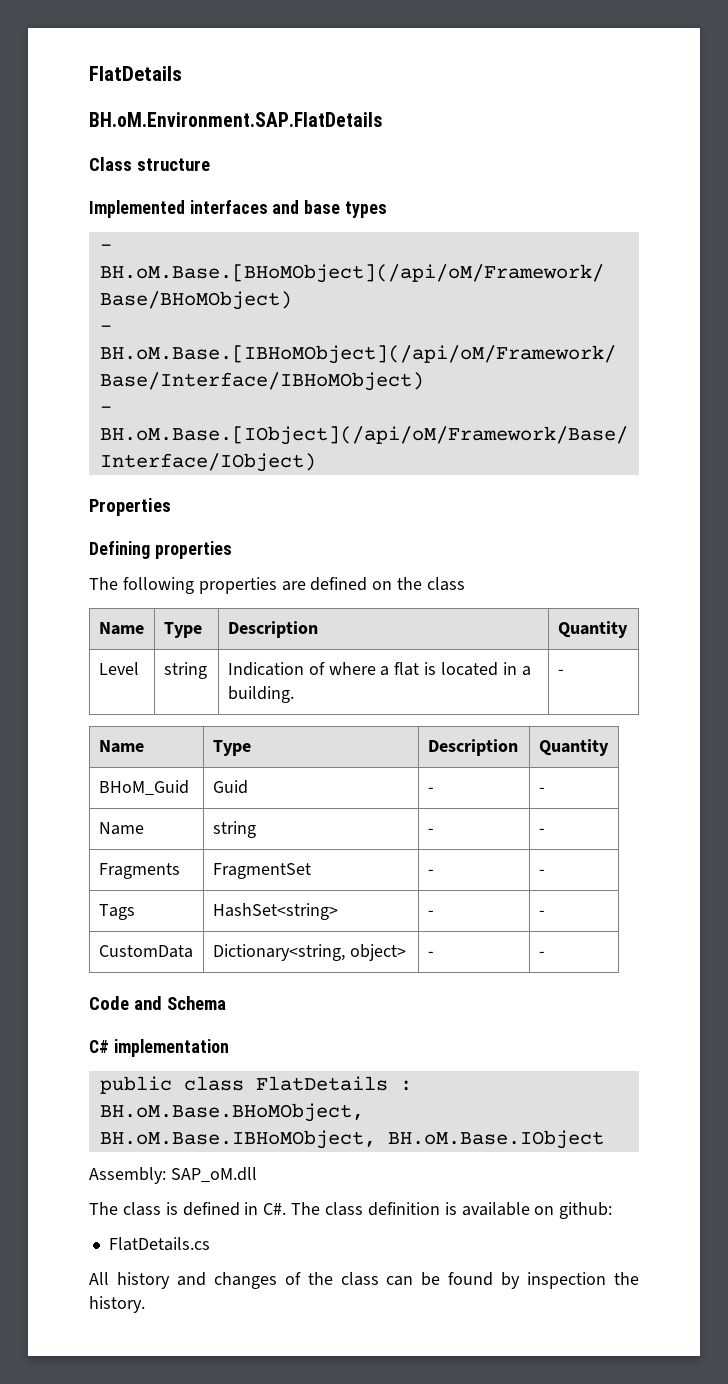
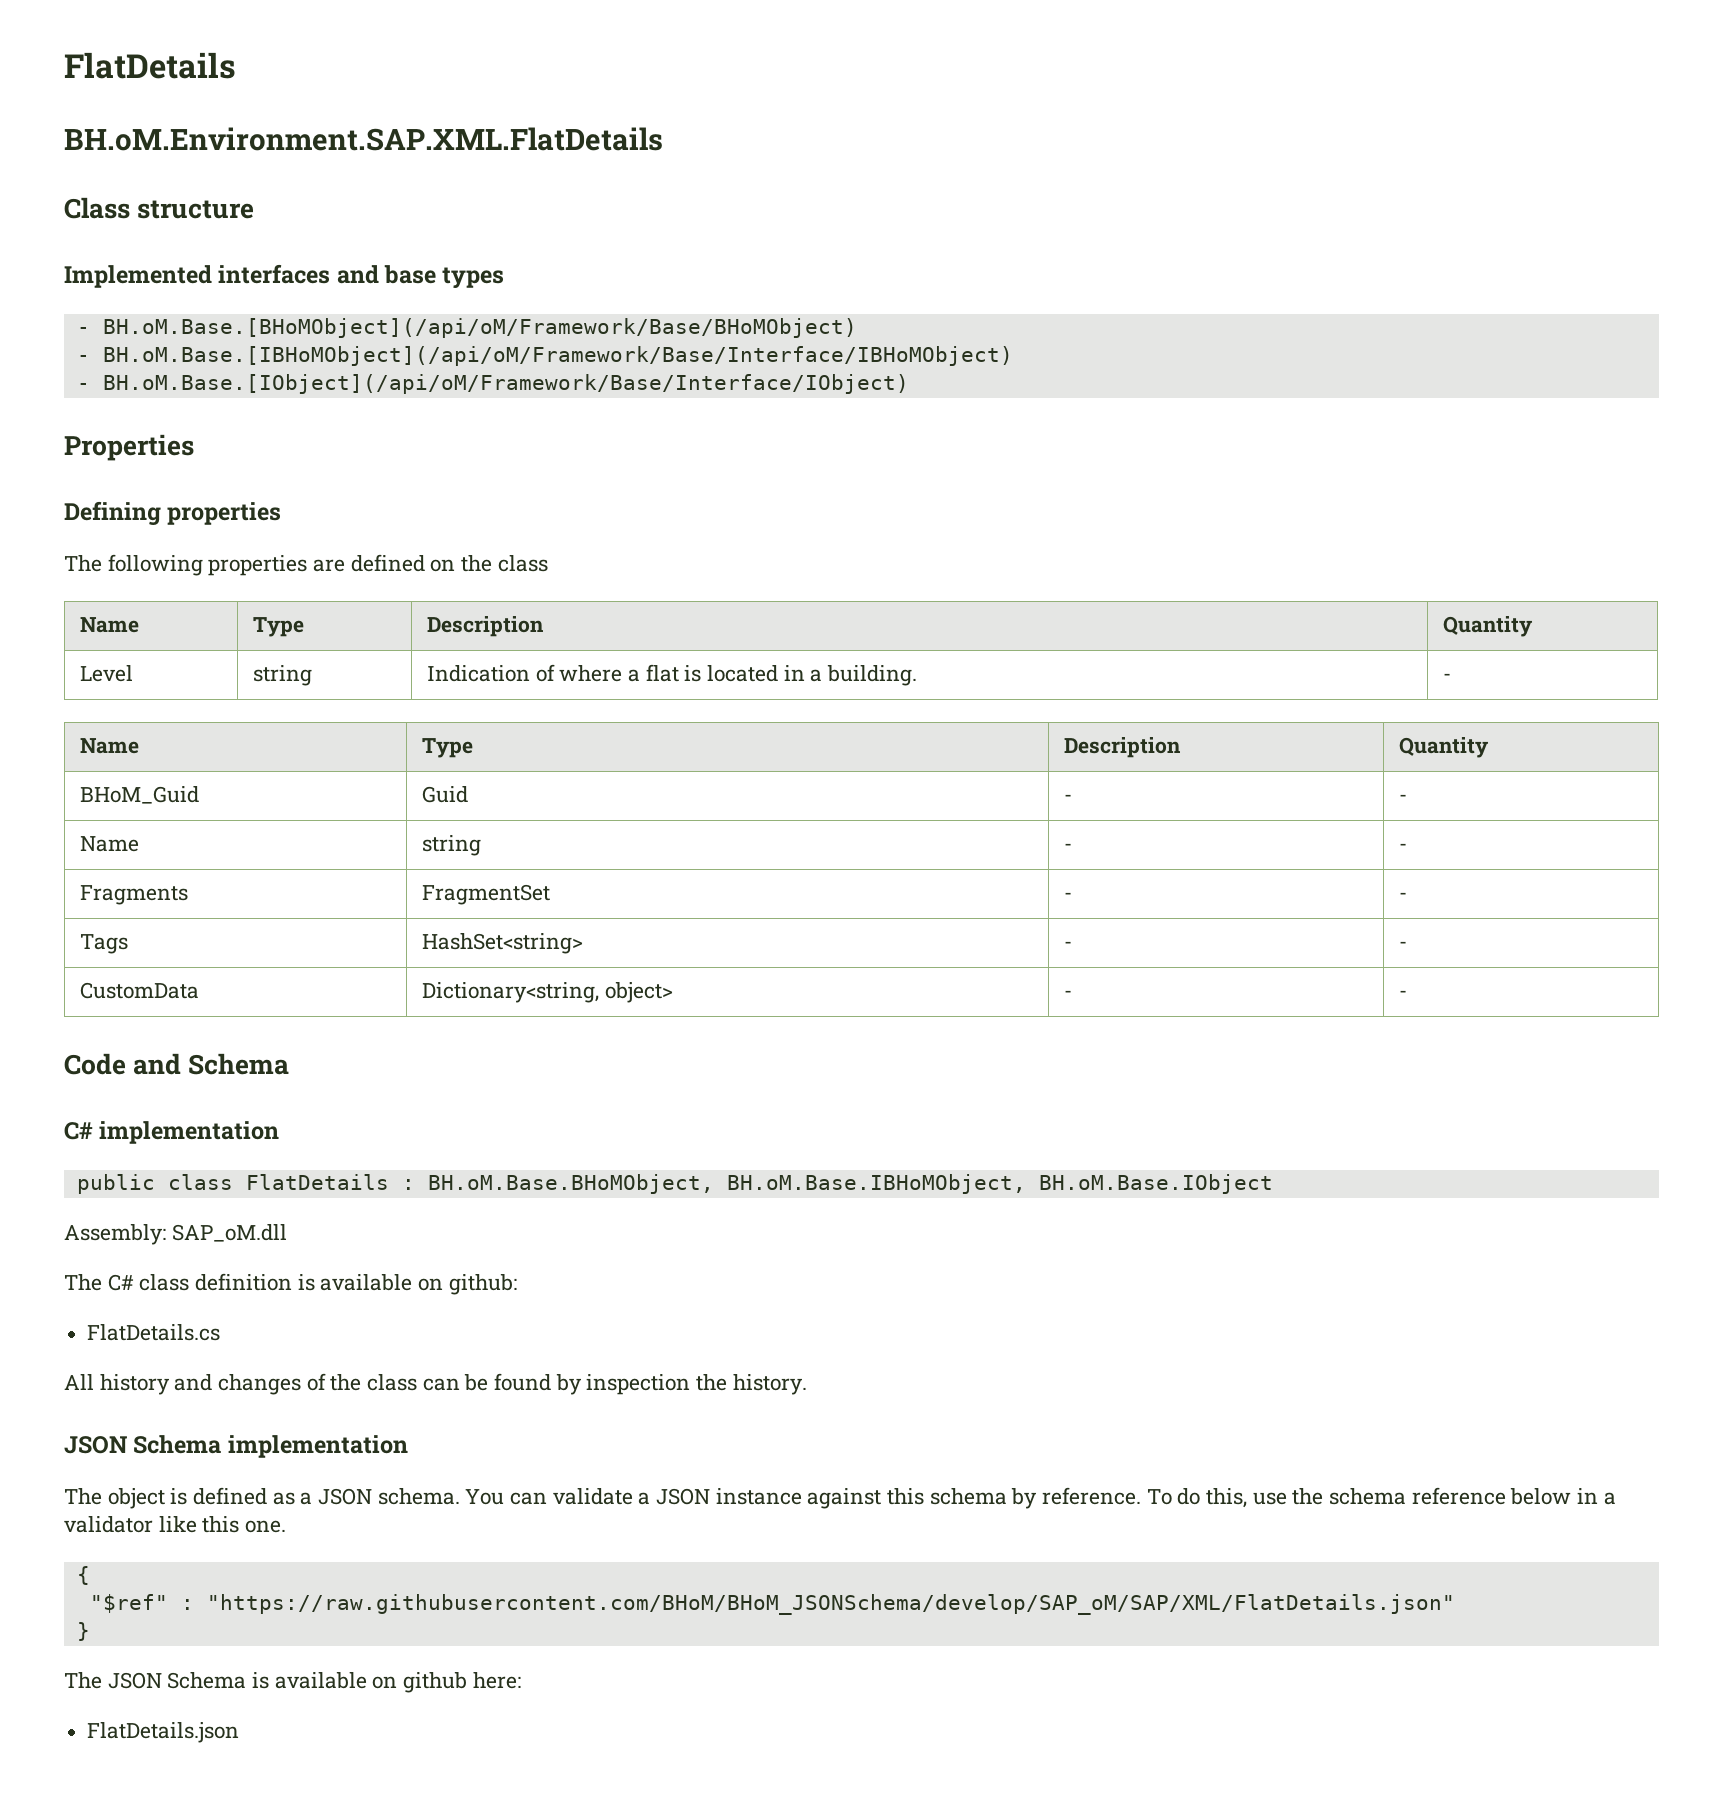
- BH.oM.Environment.SAP.FlatDetails
+ BH.oM.Environment.SAP.XML.FlatDetails
- The class is defined in C#. The class definition is available on github:
+ The C# class definition is available on github:
+ JSON Schema implementation
+ The object is defined as a JSON schema. You can validate a JSON instance against this schema by reference. To do this, use the schema reference below in a validator like this one.
+ {
+ "$ref" : "https://raw.githubusercontent.com/BHoM/BHoM_JSONSchema/develop/SAP_oM/SAP/XML/FlatDetails.json"
+ }
+ The JSON Schema is available on github here:
+ FlatDetails.json

